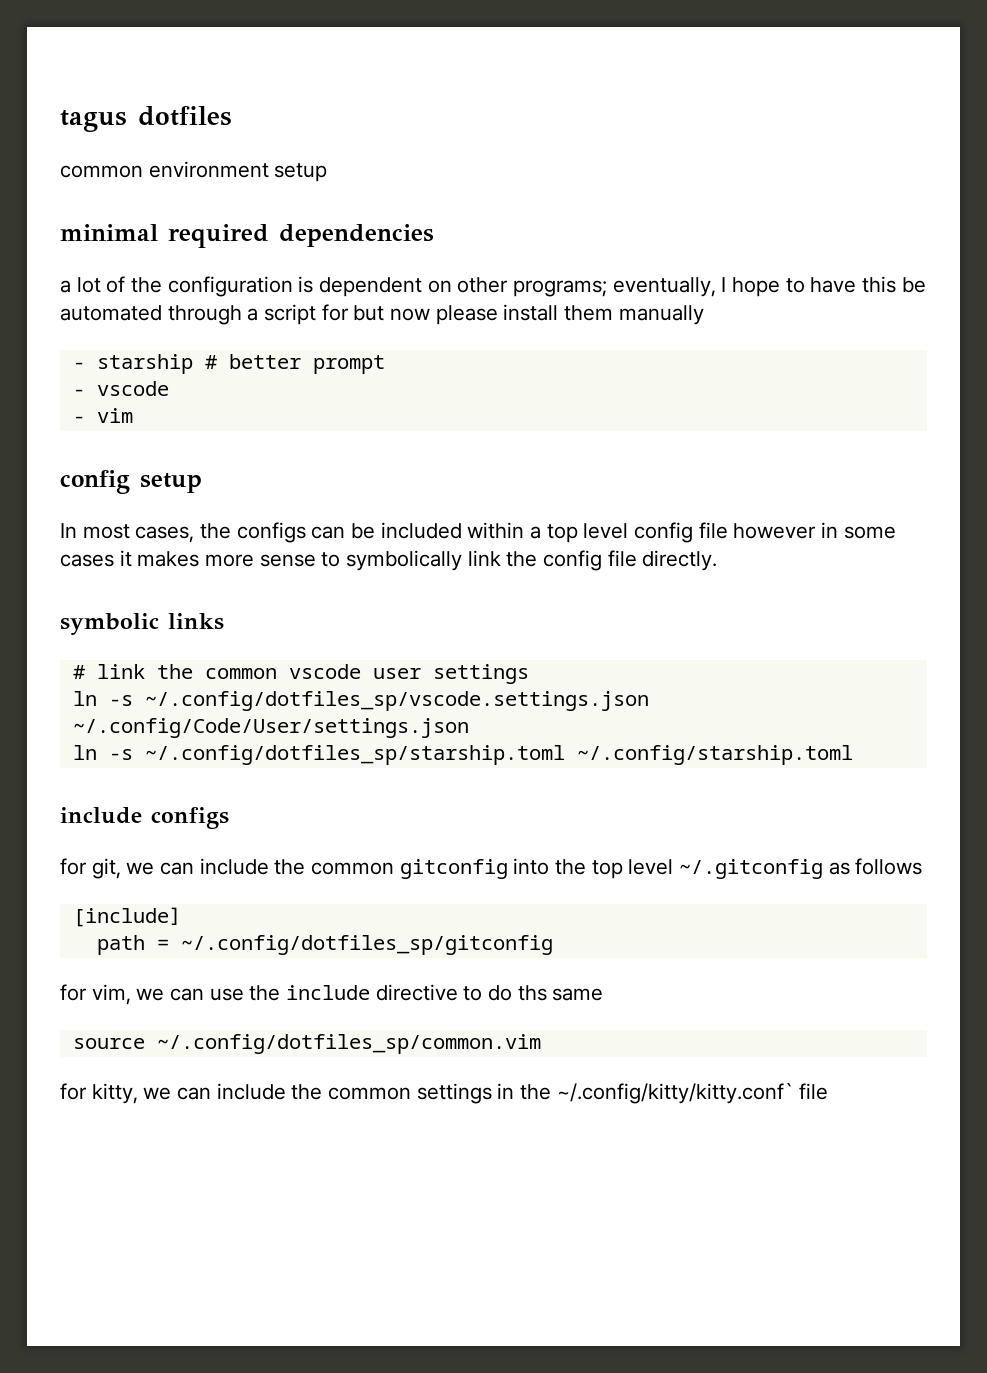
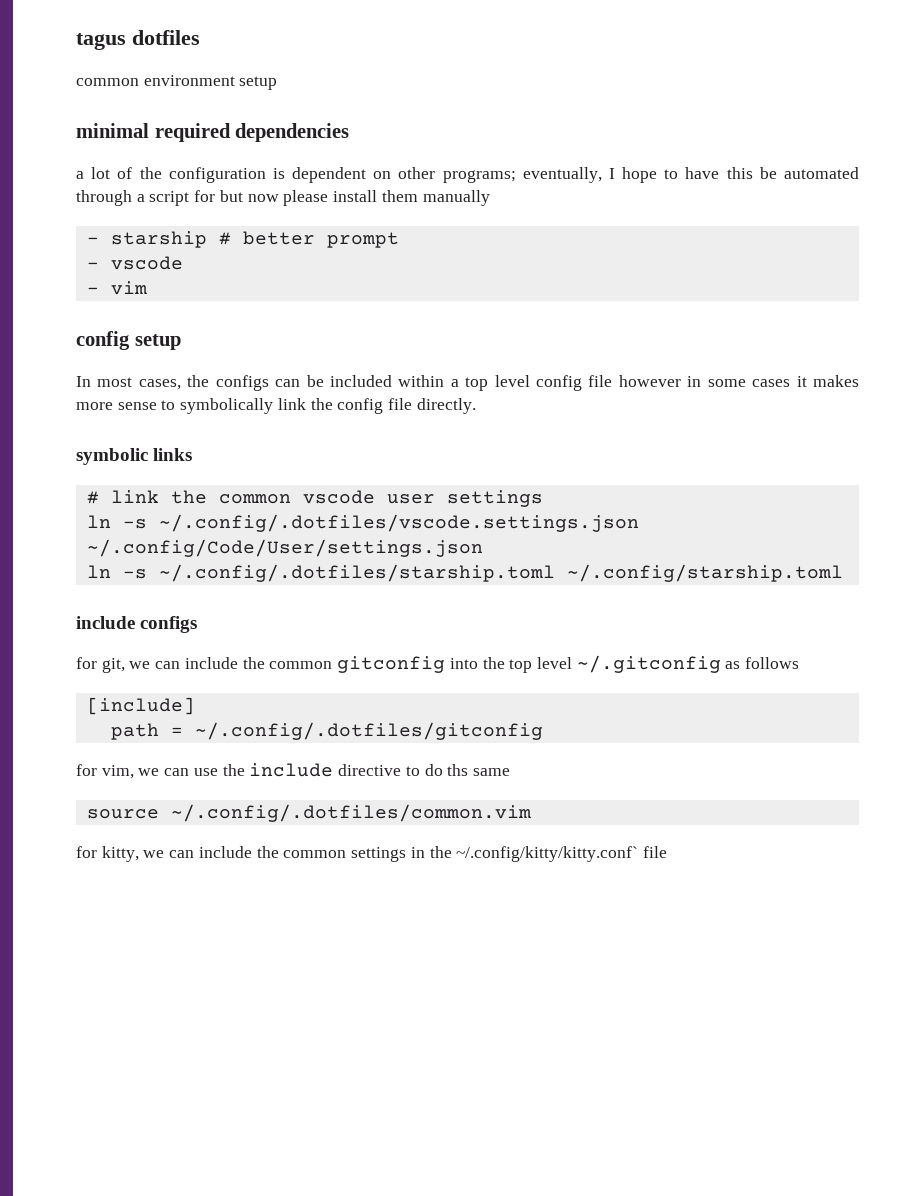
- ln -s ~/.config/dotfiles_sp/vscode.settings.json ~/.config/Code/User/settings.json
+ ln -s ~/.config/.dotfiles/vscode.settings.json ~/.config/Code/User/settings.json
- ln -s ~/.config/dotfiles_sp/starship.toml ~/.config/starship.toml
+ ln -s ~/.config/.dotfiles/starship.toml ~/.config/starship.toml
- path = ~/.config/dotfiles_sp/gitconfig
+ path = ~/.config/.dotfiles/gitconfig
- source ~/.config/dotfiles_sp/common.vim
+ source ~/.config/.dotfiles/common.vim

